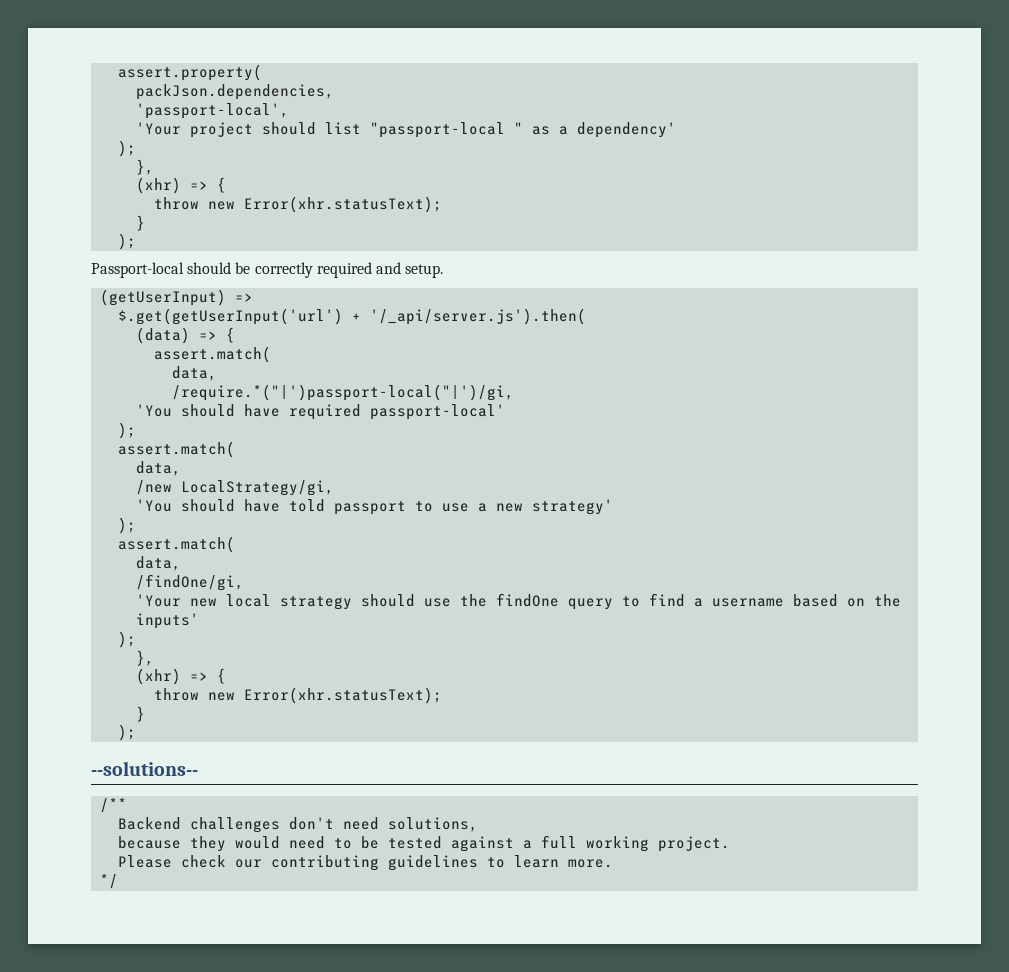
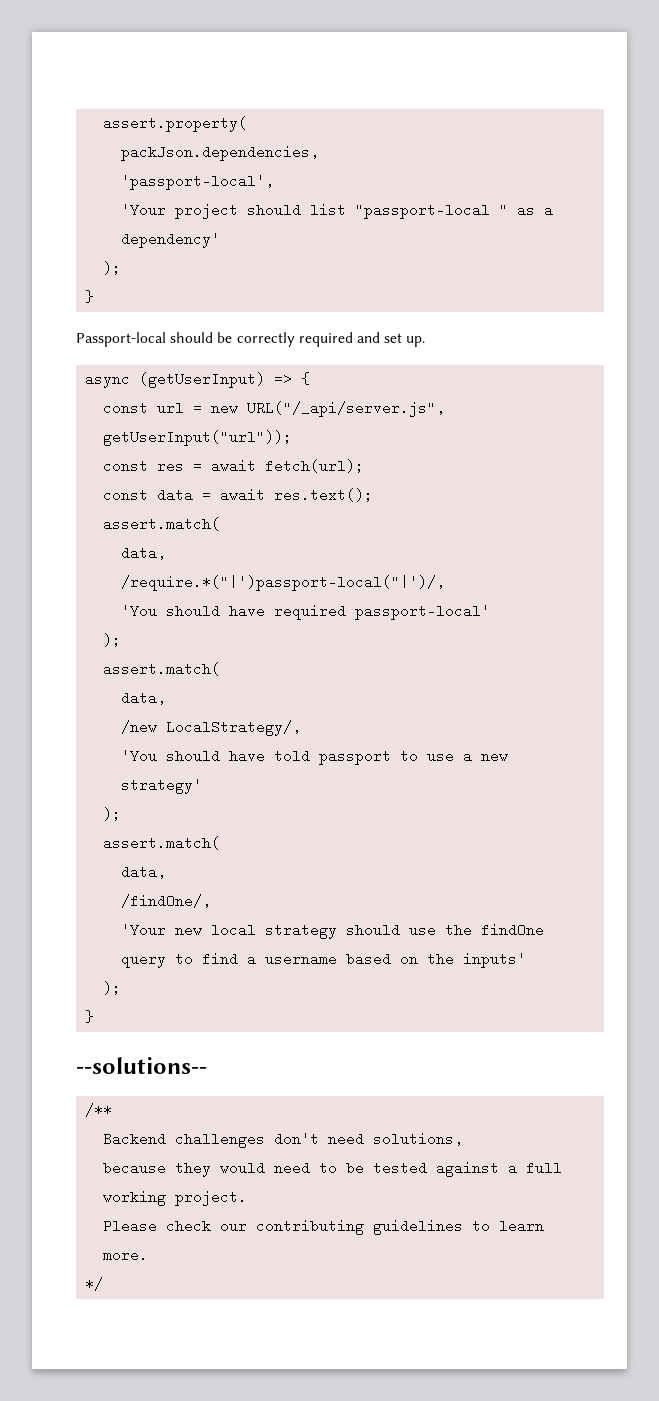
  'Your project should list "passport-local " as a dependency'
  );
- },
- (xhr) => {
- throw new Error(xhr.statusText);
  }
- );
- Passport-local should be correctly required and setup.
- (getUserInput) =>
- $.get(getUserInput('url') + '/_api/server.js').then(
- (data) => {
+ Passport-local should be correctly required and set up.
+ async (getUserInput) => {
+ const url = new URL("/_api/server.js", getUserInput("url"));
+ const res = await fetch(url);
+ const data = await res.text();
  assert.match(
  data,
- /require.*("|')passport-local("|')/gi,
+ /require.*("|')passport-local("|')/,
- /new LocalStrategy/gi,
+ /new LocalStrategy/,
- /findOne/gi,
+ /findOne/,
  'Your new local strategy should use the findOne query to find a username based on the inputs'
  );
- },
- (xhr) => {
- throw new Error(xhr.statusText);
  }
- );

